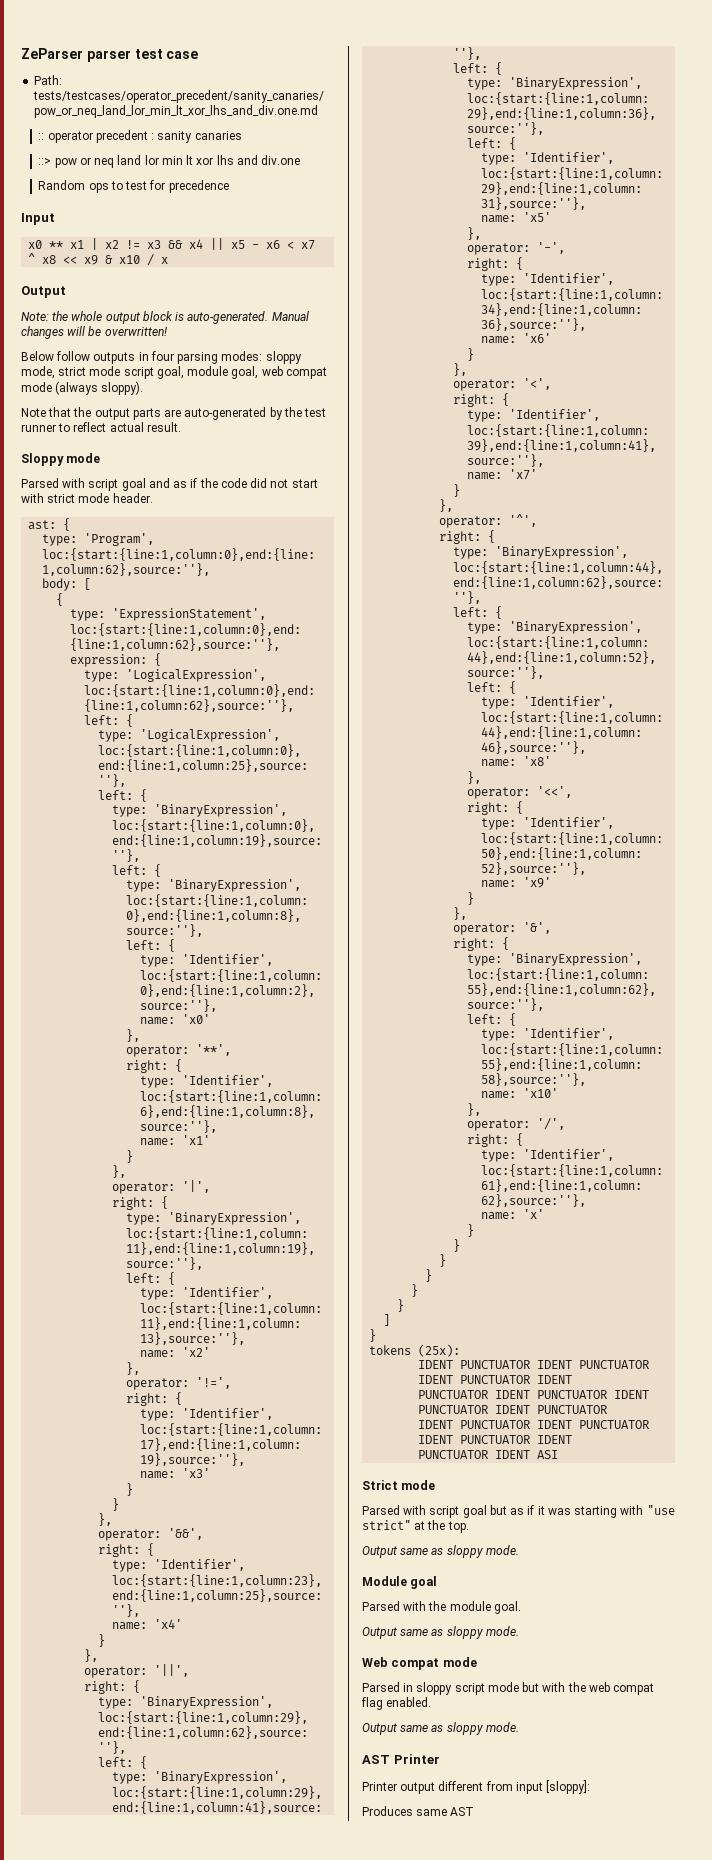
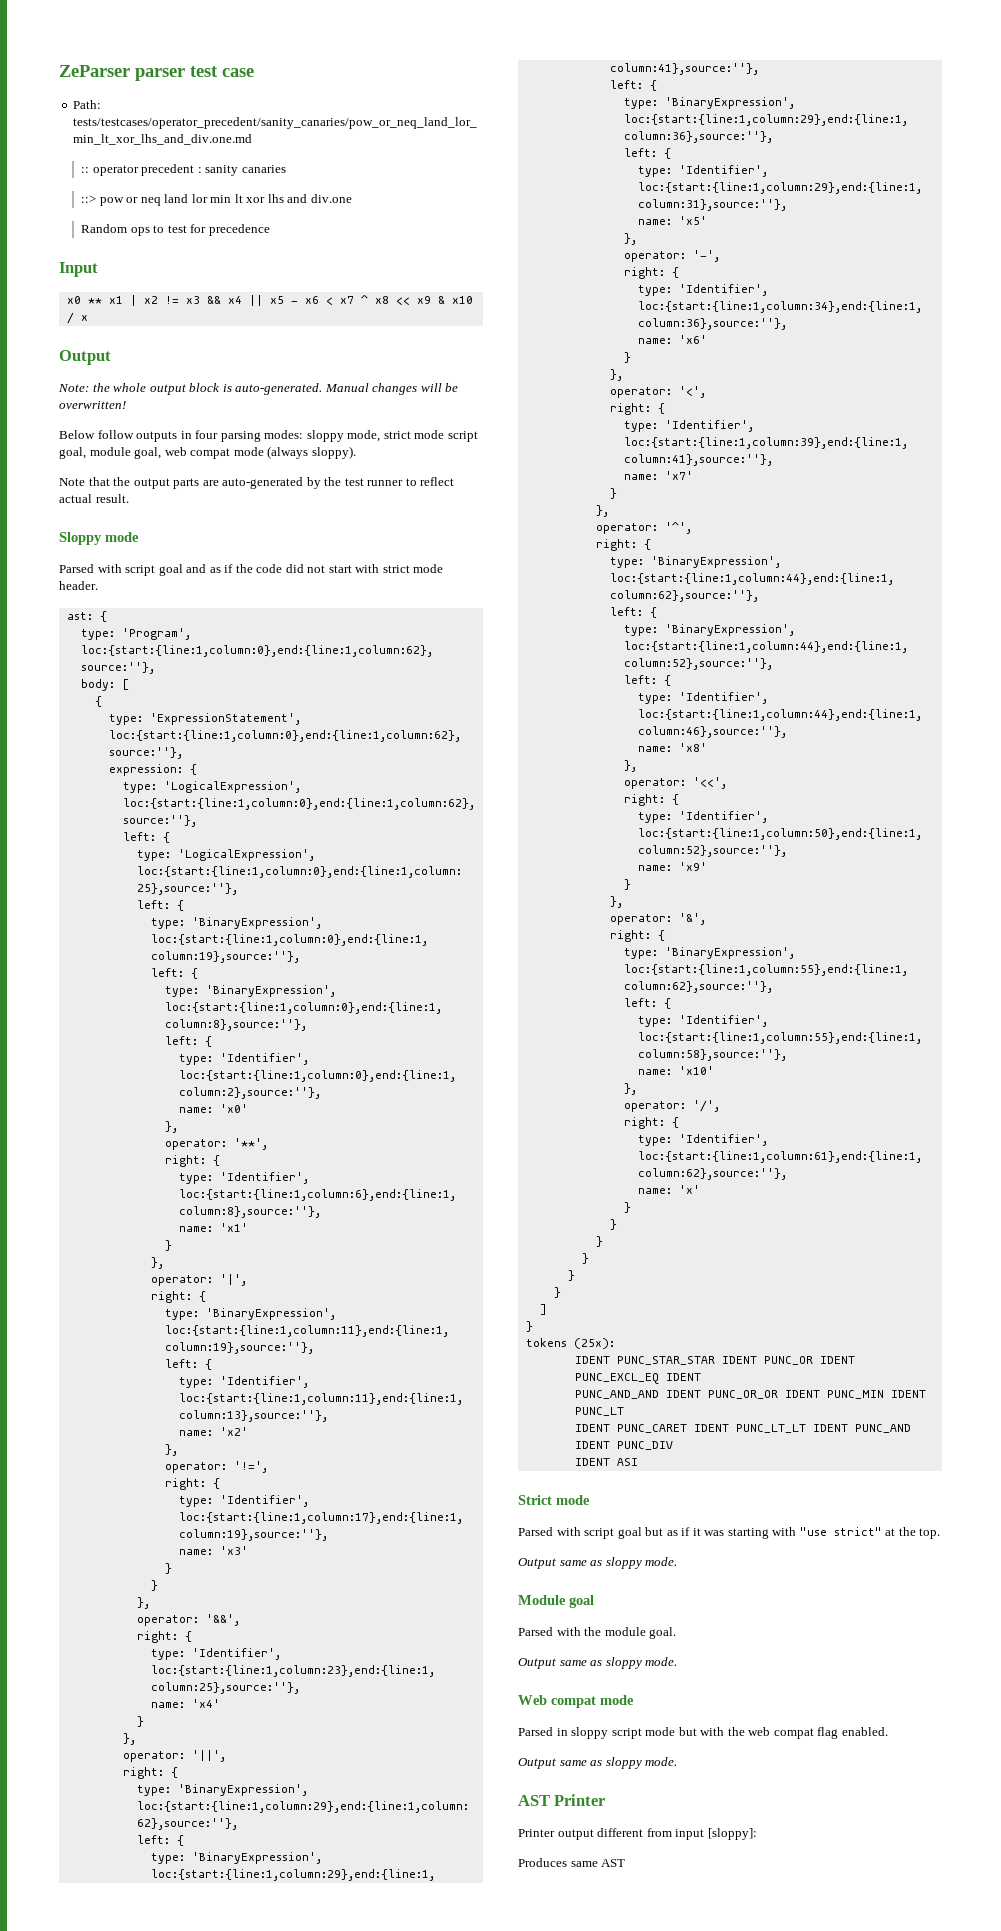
  tokens (25x):
- IDENT PUNCTUATOR IDENT PUNCTUATOR IDENT PUNCTUATOR IDENT
- PUNCTUATOR IDENT PUNCTUATOR IDENT PUNCTUATOR IDENT PUNCTUATOR
- IDENT PUNCTUATOR IDENT PUNCTUATOR IDENT PUNCTUATOR IDENT
- PUNCTUATOR IDENT ASI
+ IDENT PUNC_STAR_STAR IDENT PUNC_OR IDENT PUNC_EXCL_EQ IDENT
+ PUNC_AND_AND IDENT PUNC_OR_OR IDENT PUNC_MIN IDENT PUNC_LT
+ IDENT PUNC_CARET IDENT PUNC_LT_LT IDENT PUNC_AND IDENT PUNC_DIV
+ IDENT ASI

